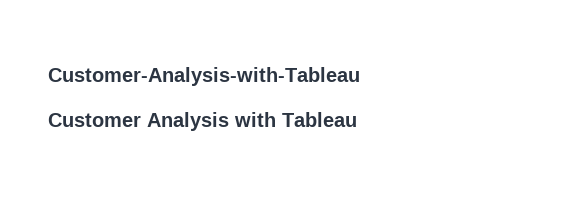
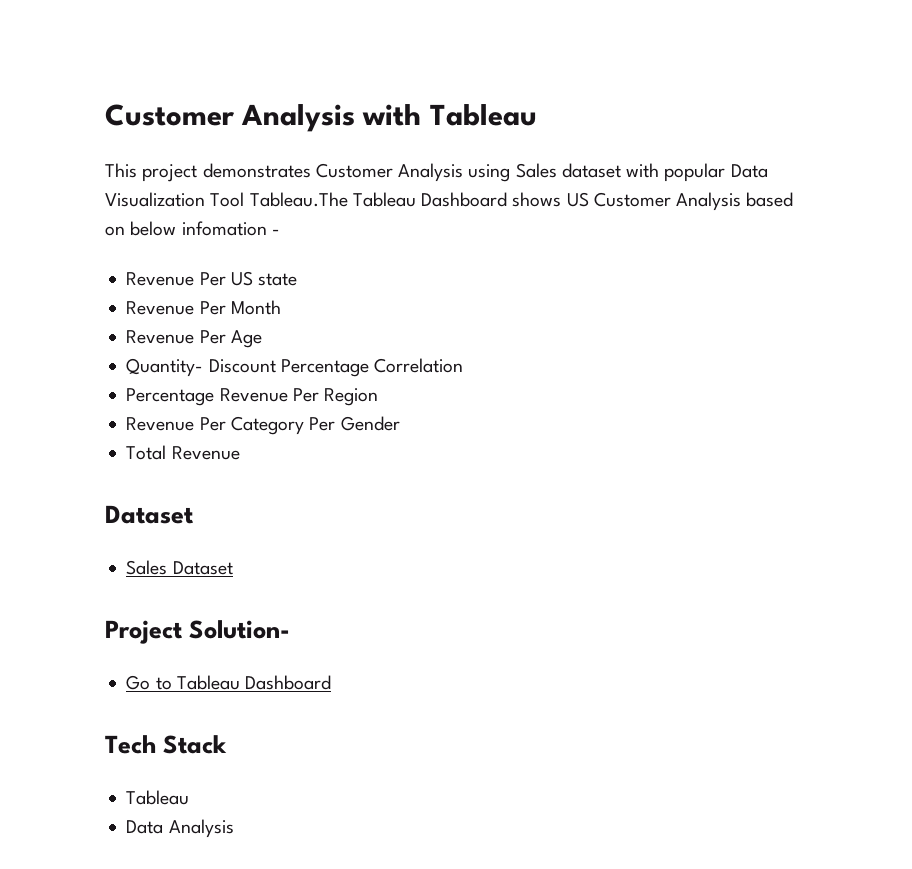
- Customer-Analysis-with-Tableau
+ This project demonstrates Customer Analysis using Sales dataset with popular Data Visualization Tool Tableau.The Tableau Dashboard shows US Customer Analysis based on below infomation -
+ Revenue Per US state
+ Revenue Per Month
+ Revenue Per Age
+ Quantity- Discount Percentage Correlation
+ Percentage Revenue Per Region
+ Revenue Per Category Per Gender
+ Total Revenue
+ Dataset
+ Sales Dataset
+ Project Solution-
+ Go to Tableau Dashboard
+ Tech Stack
+ Tableau
+ Data Analysis

